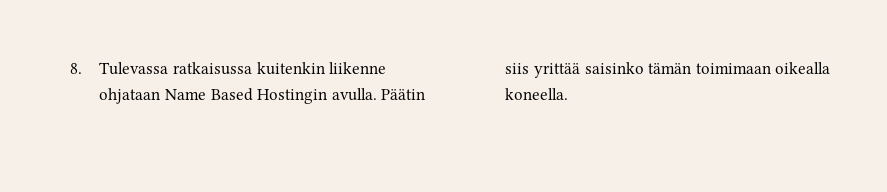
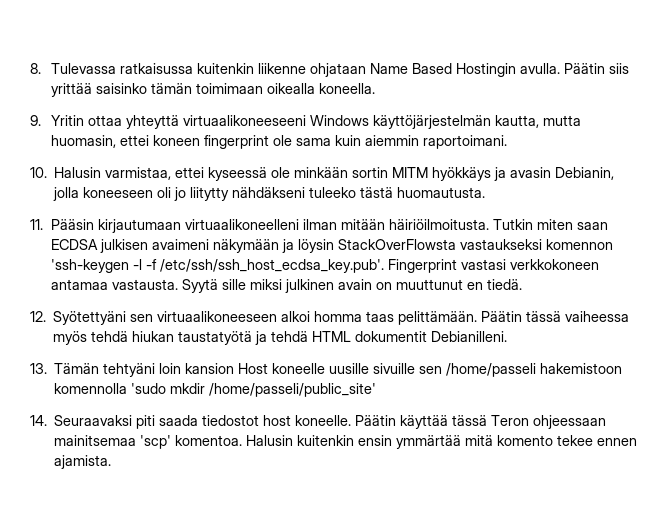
+ 9. Yritin ottaa yhteyttä virtuaalikoneeseeni Windows käyttöjärjestelmän kautta, mutta huomasin, ettei koneen fingerprint ole sama kuin aiemmin raportoimani.
+ 10. Halusin varmistaa, ettei kyseessä ole minkään sortin MITM hyökkäys ja avasin Debianin, jolla koneeseen oli jo liitytty nähdäkseni tuleeko tästä huomautusta.
+ 11. Pääsin kirjautumaan virtuaalikoneelleni ilman mitään häiriöilmoitusta. Tutkin miten saan ECDSA julkisen avaimeni näkymään ja löysin StackOverFlowsta vastaukseksi komennon 'ssh-keygen -l -f /etc/ssh/ssh_host_ecdsa_key.pub'. Fingerprint vastasi verkkokoneen antamaa vastausta. Syytä sille miksi julkinen avain on muuttunut en tiedä.
+ 12. Syötettyäni sen virtuaalikoneeseen alkoi homma taas pelittämään. Päätin tässä vaiheessa myös tehdä hiukan taustatyötä ja tehdä HTML dokumentit Debianilleni.
+ 13. Tämän tehtyäni loin kansion Host koneelle uusille sivuille sen /home/passeli hakemistoon komennolla 'sudo mkdir /home/passeli/public_site'
+ 14. Seuraavaksi piti saada tiedostot host koneelle. Päätin käyttää tässä Teron ohjeessaan mainitsemaa 'scp' komentoa. Halusin kuitenkin ensin ymmärtää mitä komento tekee ennen ajamista.

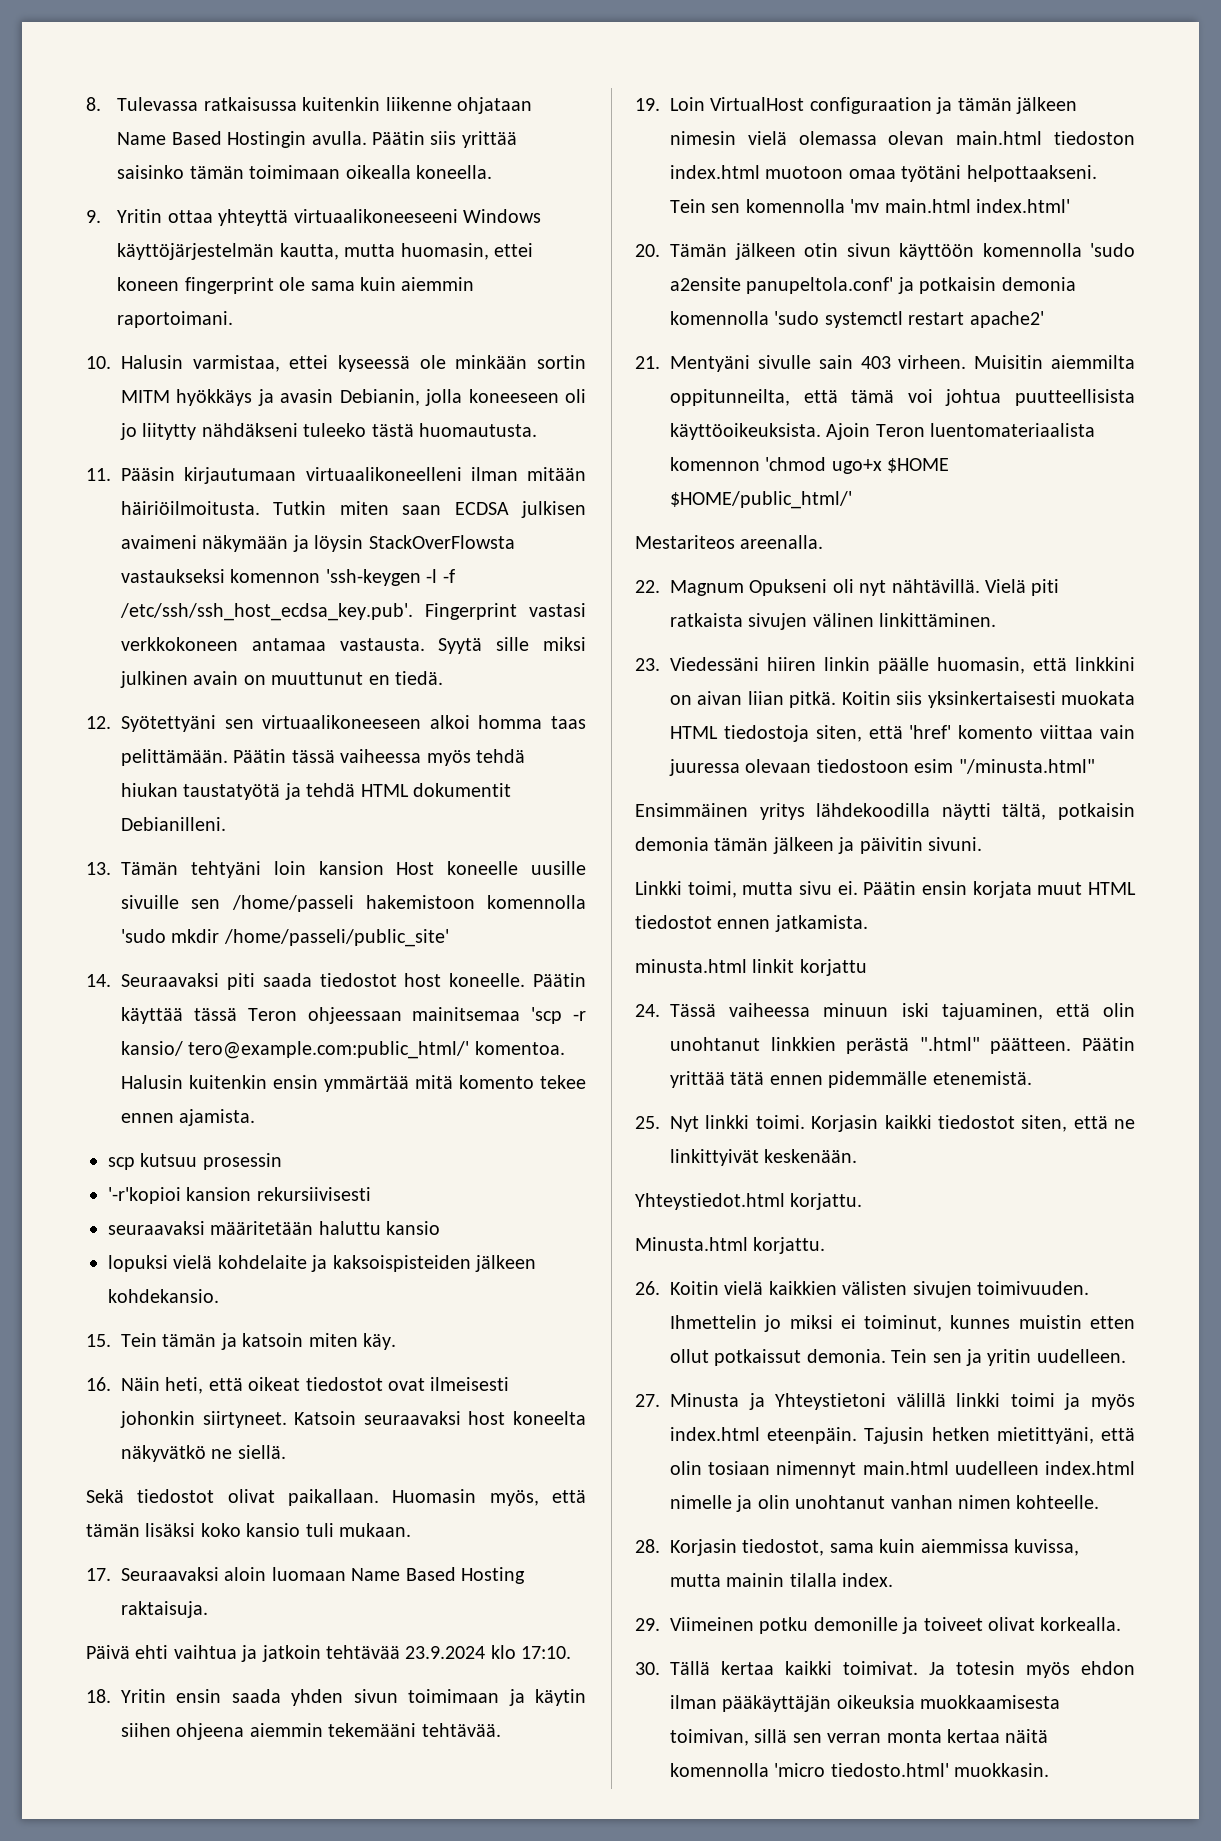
- Päätin käyttää tässä Teron ohjeessaan mainitsemaa 'scp' komentoa.
+ Päätin käyttää tässä Teron ohjeessaan mainitsemaa 'scp -r kansio/ tero@example.com:public_html/' komentoa.
+ scp kutsuu prosessin
+ '-r'kopioi kansion rekursiivisesti
+ seuraavaksi määritetään haluttu kansio
+ lopuksi vielä kohdelaite ja kaksoispisteiden jälkeen kohdekansio.
+ 15. Tein tämän ja katsoin miten käy.
+ 16. Näin heti, että oikeat tiedostot ovat ilmeisesti johonkin siirtyneet. Katsoin seuraavaksi host koneelta näkyvätkö ne siellä.
+ Sekä tiedostot olivat paikallaan. Huomasin myös, että tämän lisäksi koko kansio tuli mukaan.
+ 17. Seuraavaksi aloin luomaan Name Based Hosting raktaisuja.
+ Päivä ehti vaihtua ja jatkoin tehtävää 23.9.2024 klo 17:10.
+ 18. Yritin ensin saada yhden sivun toimimaan ja käytin siihen ohjeena aiemmin tekemääni tehtävää.
+ 19. Loin VirtualHost configuraation ja tämän jälkeen nimesin vielä olemassa olevan main.html tiedoston index.html muotoon omaa työtäni helpottaakseni. Tein sen komennolla 'mv main.html index.html'
+ 20. Tämän jälkeen otin sivun käyttöön komennolla 'sudo a2ensite panupeltola.conf' ja potkaisin demonia komennolla 'sudo systemctl restart apache2'
+ 21. Mentyäni sivulle sain 403 virheen. Muisitin aiemmilta oppitunneilta, että tämä voi johtua puutteellisista käyttöoikeuksista. Ajoin Teron luentomateriaalista komennon 'chmod ugo+x $HOME $HOME/public_html/'
+ Mestariteos areenalla.
+ 22. Magnum Opukseni oli nyt nähtävillä. Vielä piti ratkaista sivujen välinen linkittäminen.
+ 23. Viedessäni hiiren linkin päälle huomasin, että linkkini on aivan liian pitkä. Koitin siis yksinkertaisesti muokata HTML tiedostoja siten, että 'href' komento viittaa vain juuressa olevaan tiedostoon esim "/minusta.html"
+ Ensimmäinen yritys lähdekoodilla näytti tältä, potkaisin demonia tämän jälkeen ja päivitin sivuni.
+ Linkki toimi, mutta sivu ei. Päätin ensin korjata muut HTML tiedostot ennen jatkamista.
+ minusta.html linkit korjattu
+ 24. Tässä vaiheessa minuun iski tajuaminen, että olin unohtanut linkkien perästä ".html" päätteen. Päätin yrittää tätä ennen pidemmälle etenemistä.
+ 25. Nyt linkki toimi. Korjasin kaikki tiedostot siten, että ne linkittyivät keskenään.
+ Yhteystiedot.html korjattu.
+ Minusta.html korjattu.
+ 26. Koitin vielä kaikkien välisten sivujen toimivuuden. Ihmettelin jo miksi ei toiminut, kunnes muistin etten ollut potkaissut demonia. Tein sen ja yritin uudelleen.
+ 27. Minusta ja Yhteystietoni välillä linkki toimi ja myös index.html eteenpäin. Tajusin hetken mietittyäni, että olin tosiaan nimennyt main.html uudelleen index.html nimelle ja olin unohtanut vanhan nimen kohteelle.
+ 28. Korjasin tiedostot, sama kuin aiemmissa kuvissa, mutta mainin tilalla index.
+ 29. Viimeinen potku demonille ja toiveet olivat korkealla.
+ 30. Tällä kertaa kaikki toimivat. Ja totesin myös ehdon ilman pääkäyttäjän oikeuksia muokkaamisesta toimivan, sillä sen verran monta kertaa näitä komennolla 'micro tiedosto.html' muokkasin.

